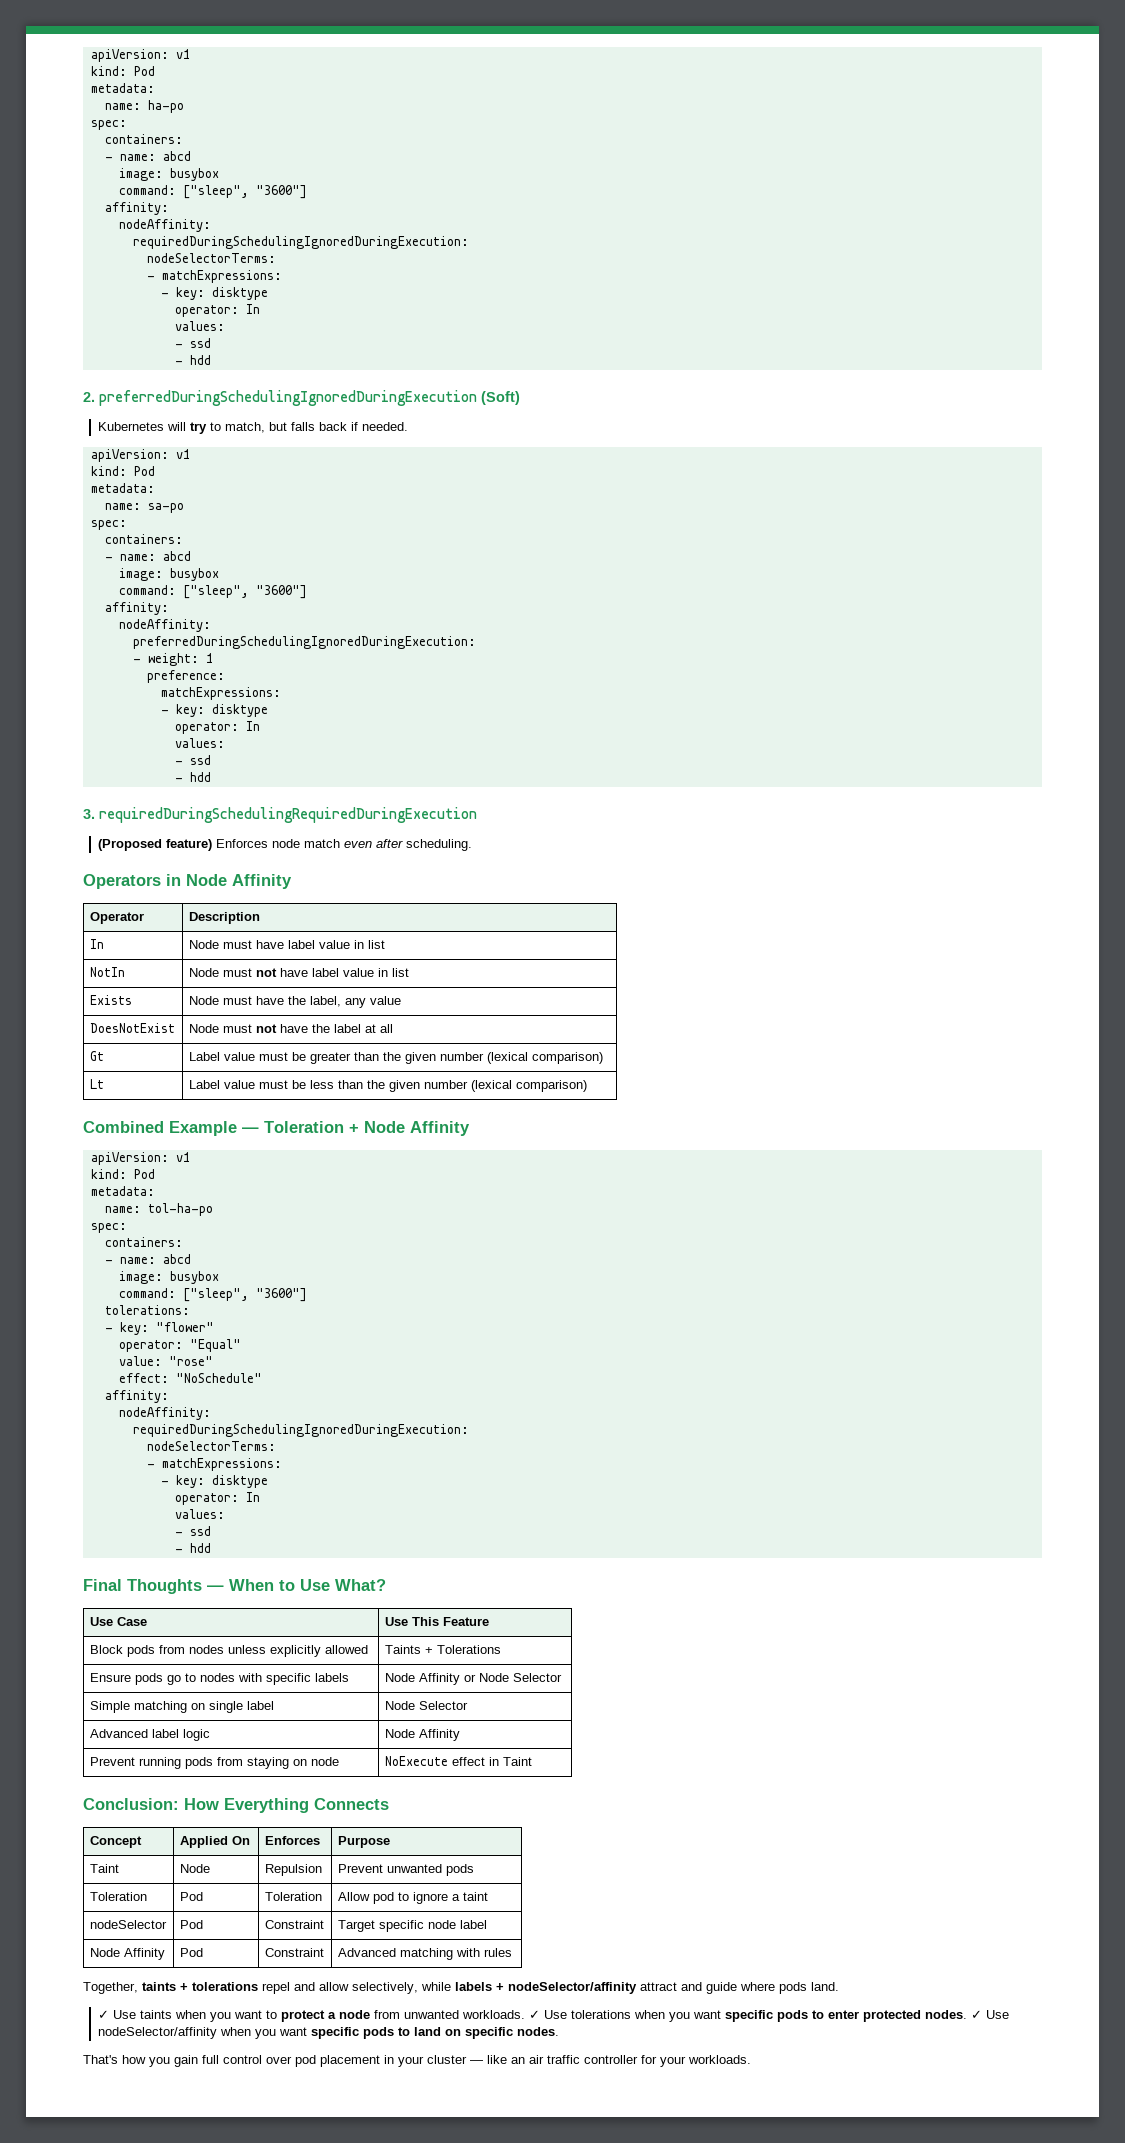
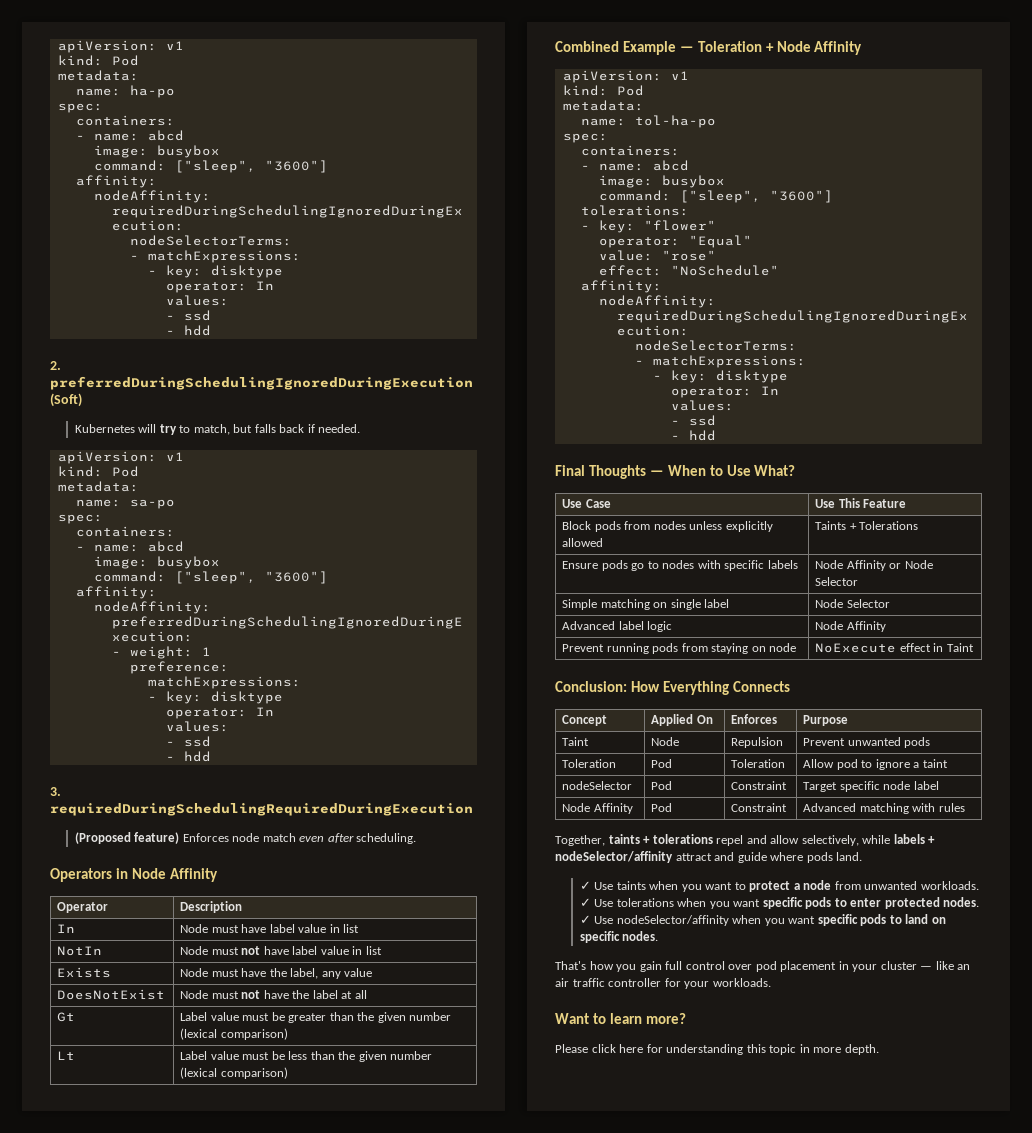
+ Want to learn more?
+ Please click here for understanding this topic in more depth.

